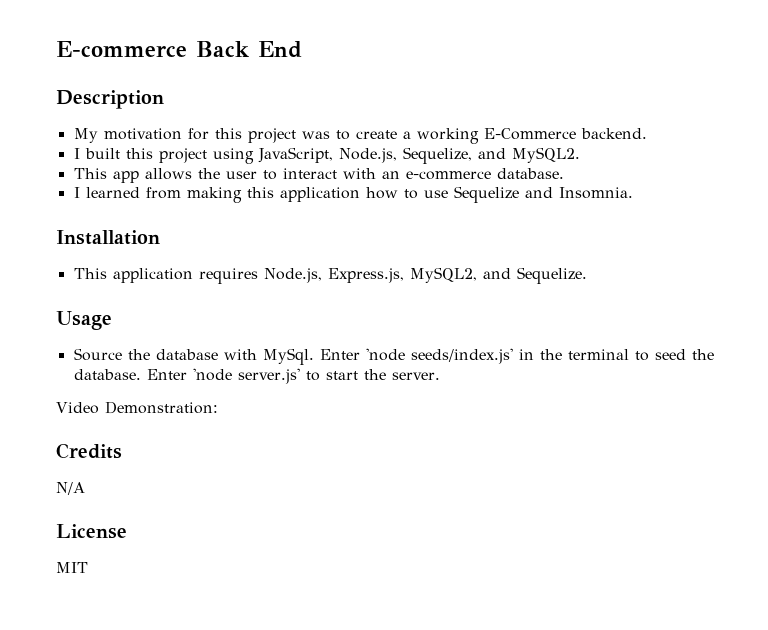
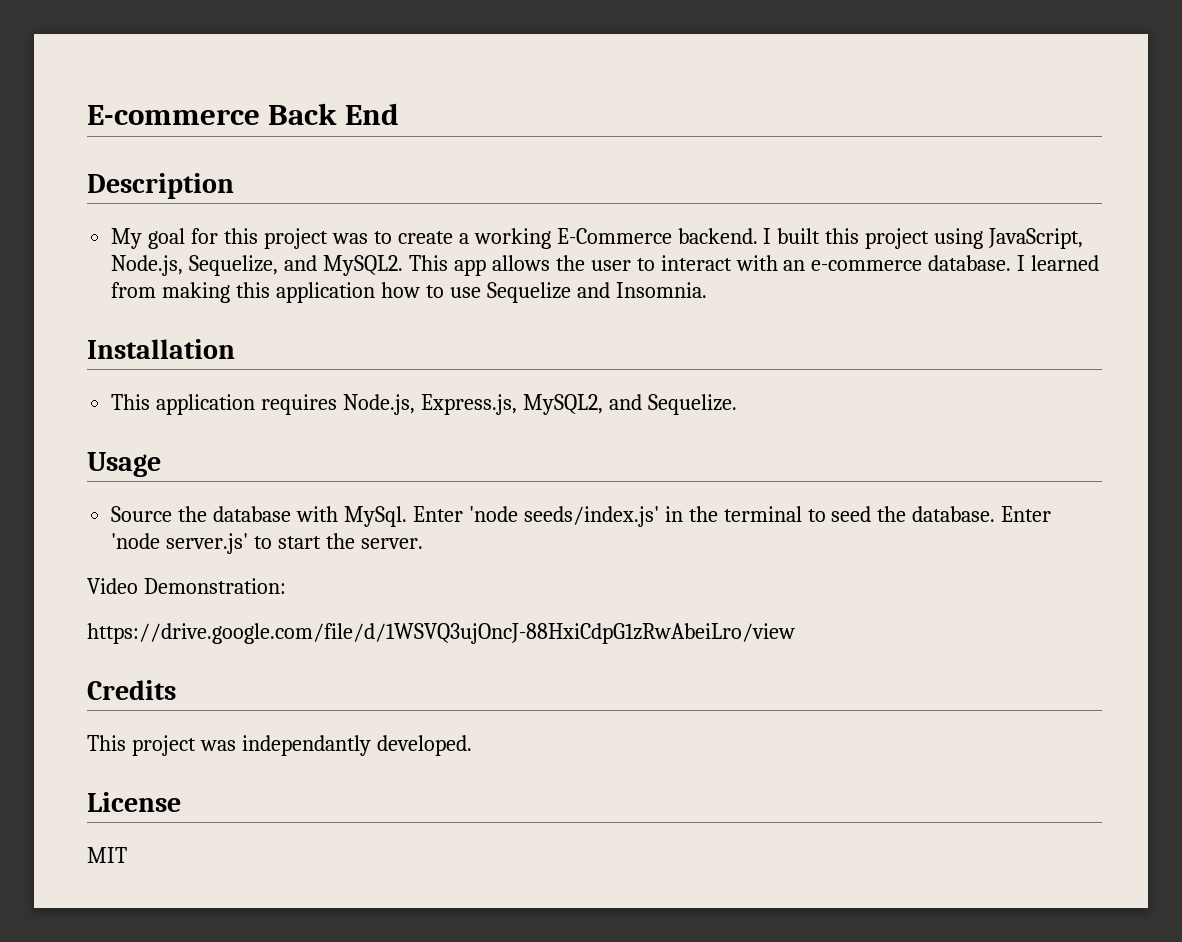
- My motivation for this project was to create a working E-Commerce backend.
- I built this project using JavaScript, Node.js, Sequelize, and MySQL2.
- This app allows the user to interact with an e-commerce database.
- I learned from making this application how to use Sequelize and Insomnia.
+ My goal for this project was to create a working E-Commerce backend. I built this project using JavaScript, Node.js, Sequelize, and MySQL2. This app allows the user to interact with an e-commerce database. I learned from making this application how to use Sequelize and Insomnia.
+ https://drive.google.com/file/d/1WSVQ3ujOncJ-88HxiCdpG1zRwAbeiLro/view
- N/A
+ This project was independantly developed.

